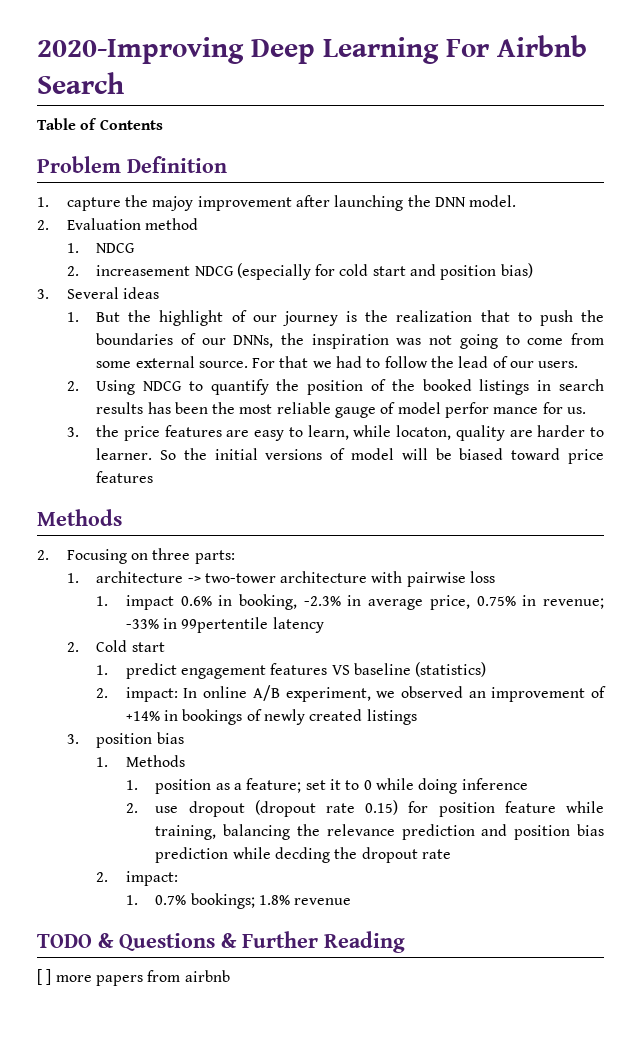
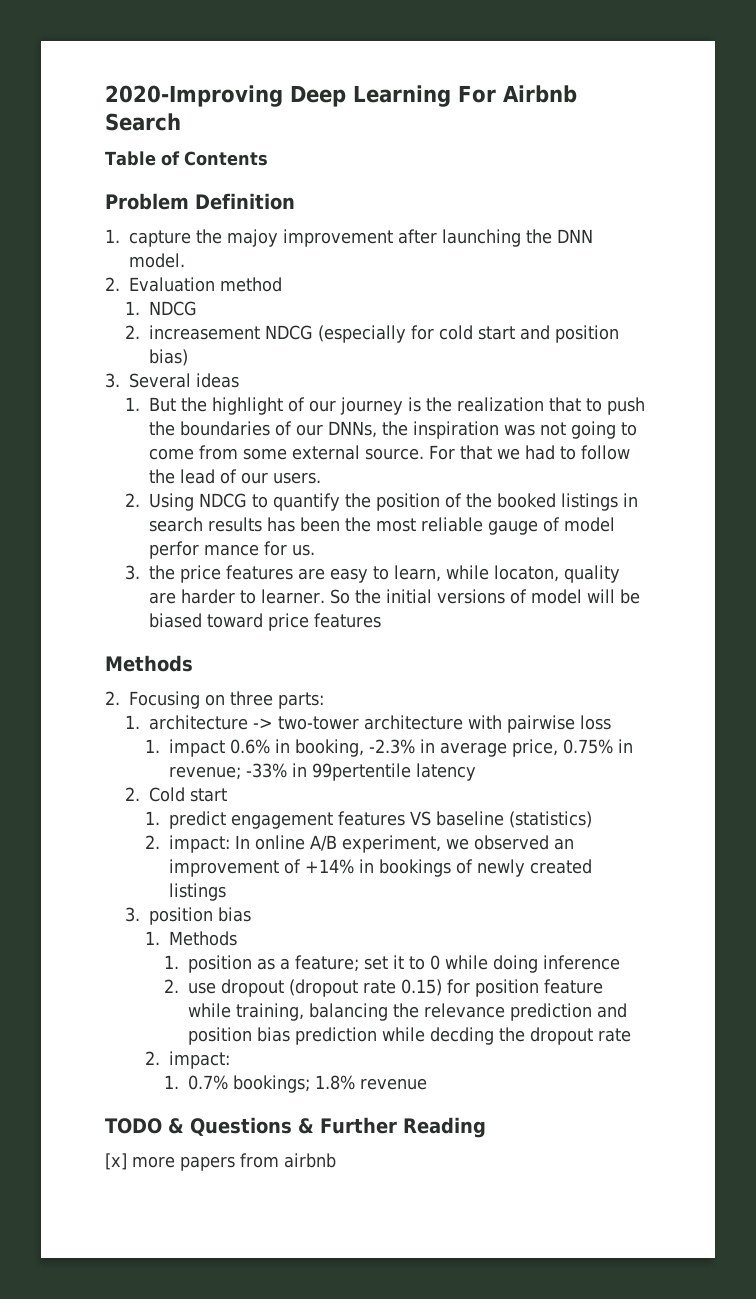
- [ ] more papers from airbnb
+ [x] more papers from airbnb

